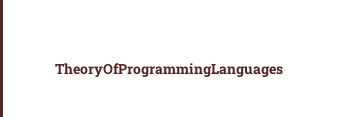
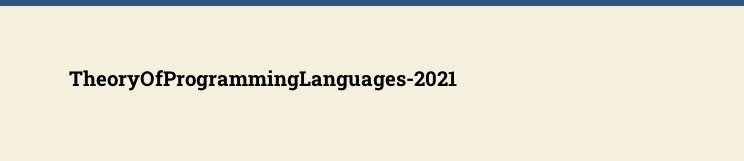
- TheoryOfProgrammingLanguages
+ TheoryOfProgrammingLanguages-2021

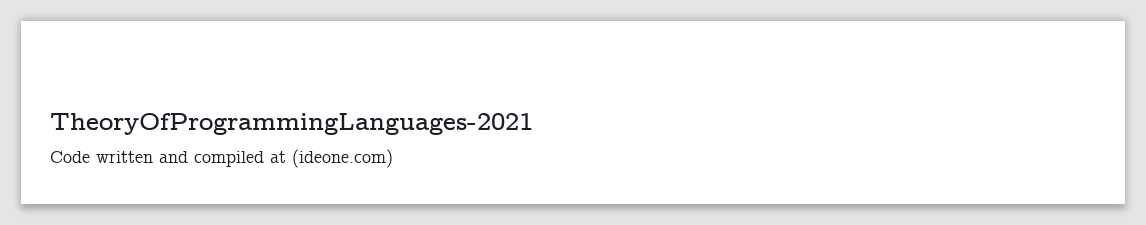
+ Code written and compiled at (ideone.com)

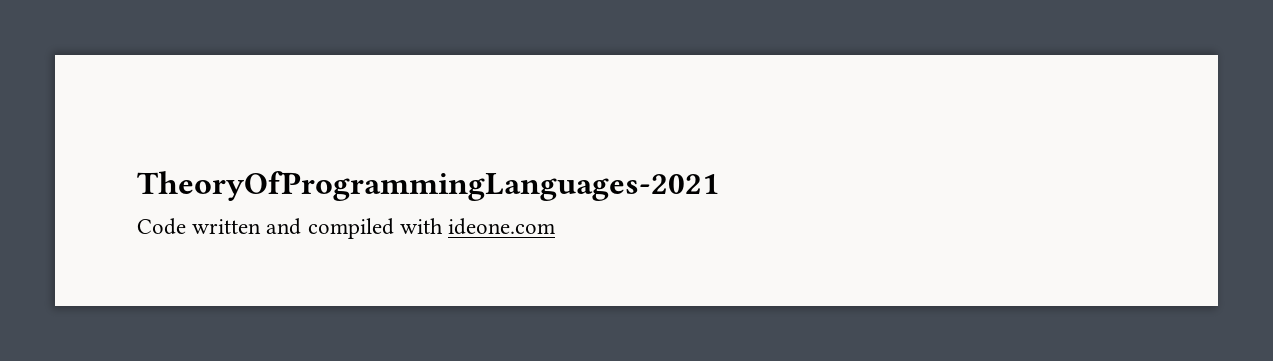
- Code written and compiled at (ideone.com)
+ Code written and compiled with ideone.com

